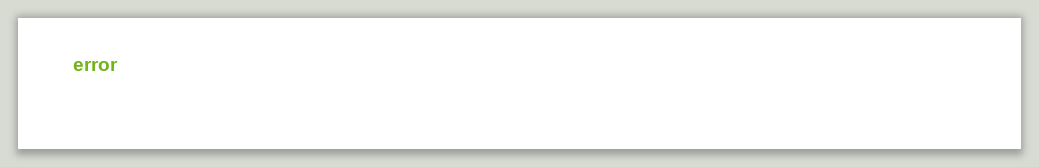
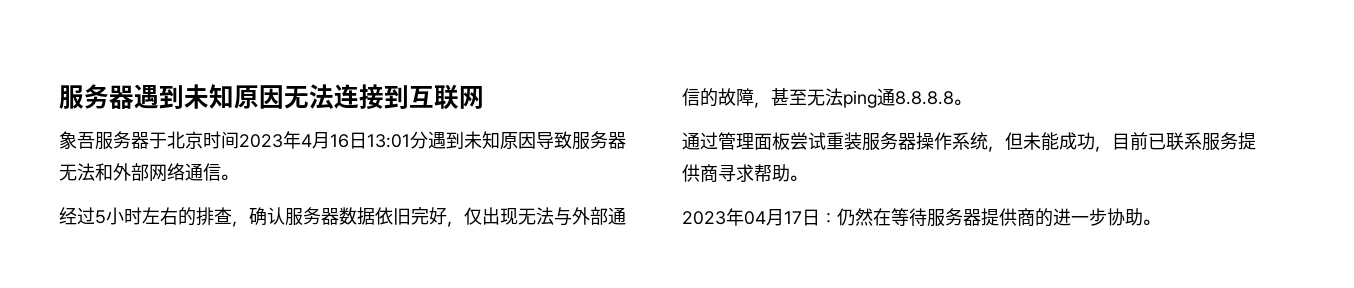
- error
+ 服务器遇到未知原因无法连接到互联网
+ 象吾服务器于北京时间2023年4月16日13:01分遇到未知原因导致服务器无法和外部网络通信。
+ 经过5小时左右的排查，确认服务器数据依旧完好，仅出现无法与外部通信的故障，甚至无法ping通8.8.8.8。
+ 通过管理面板尝试重装服务器操作系统，但未能成功，目前已联系服务提供商寻求帮助。
+ 2023年04月17日：仍然在等待服务器提供商的进一步协助。

